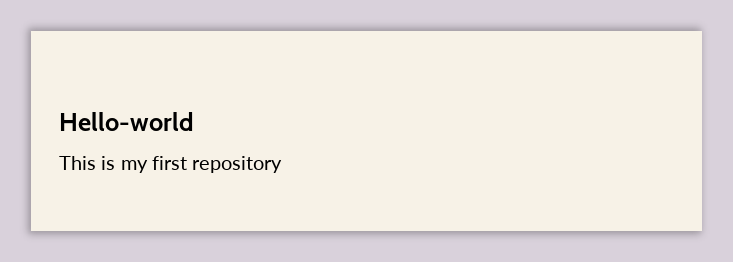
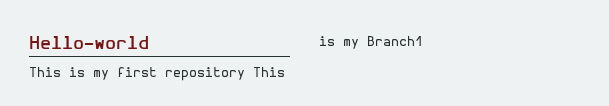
- This is my first repository
+ This is my first repository This is my Branch1

